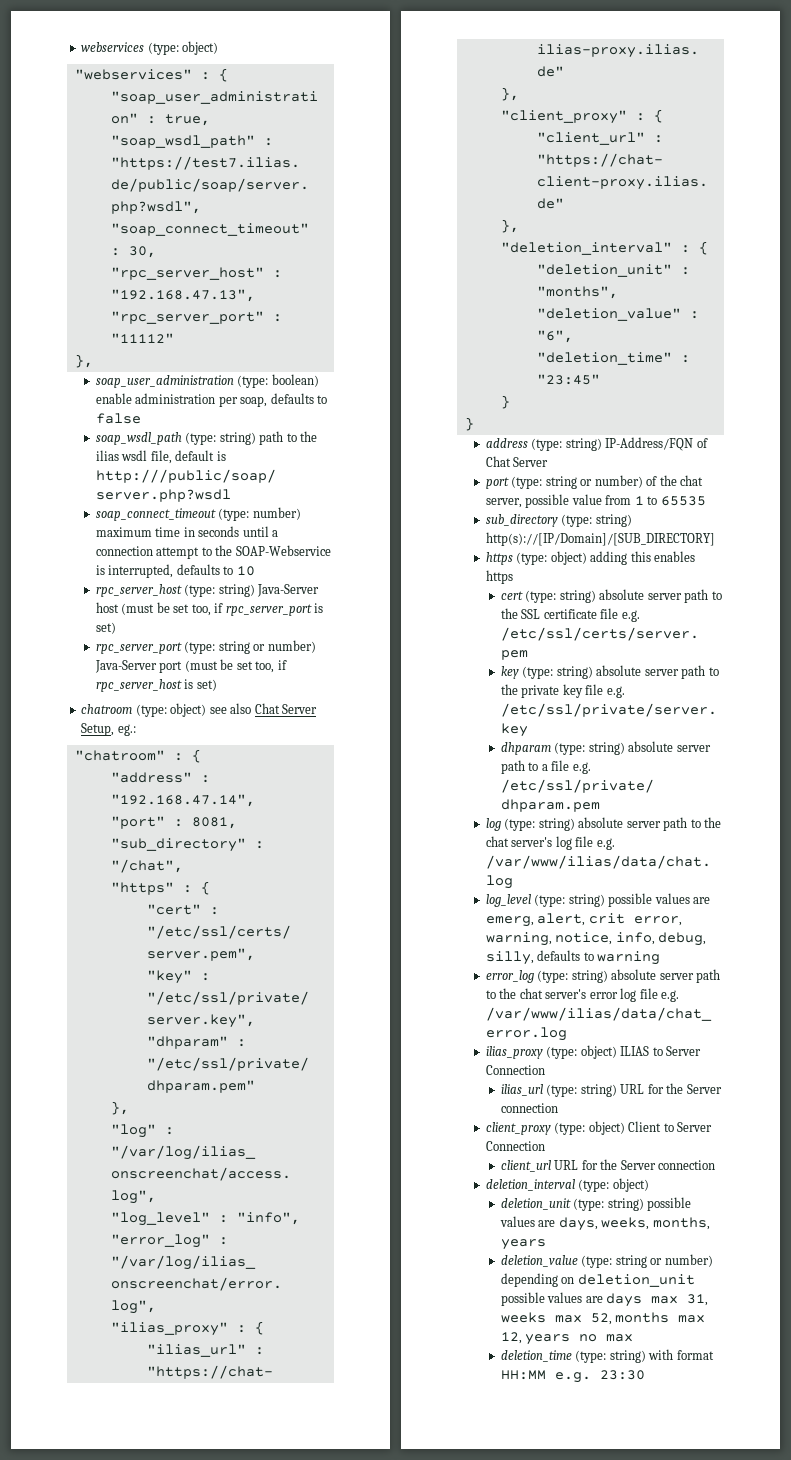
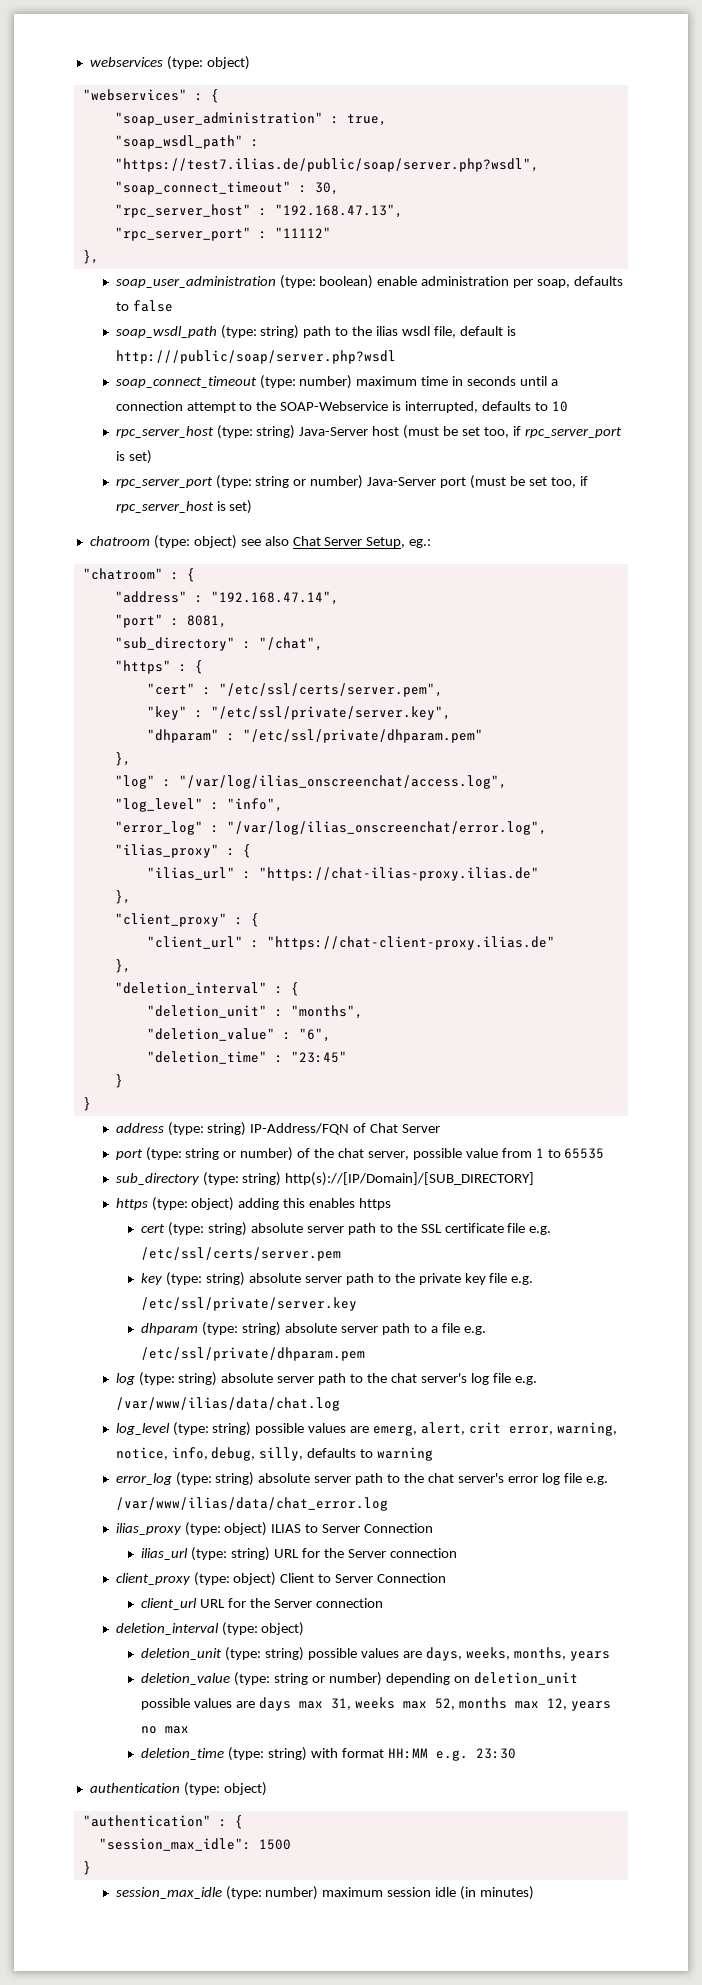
+ authentication (type: object)
+ "authentication" : {
+ "session_max_idle": 1500
+ }
+ session_max_idle (type: number) maximum session idle (in minutes)

